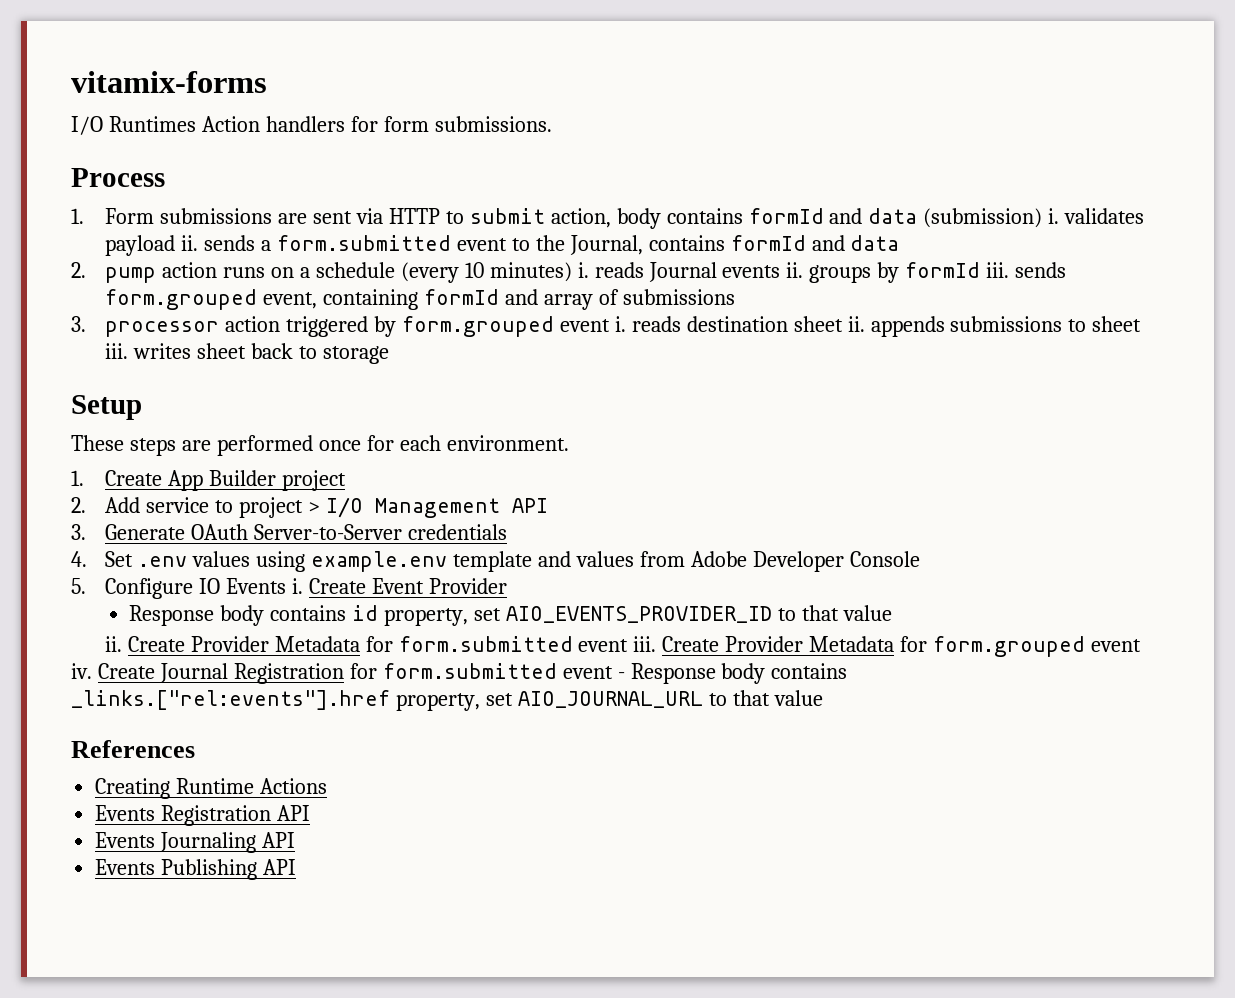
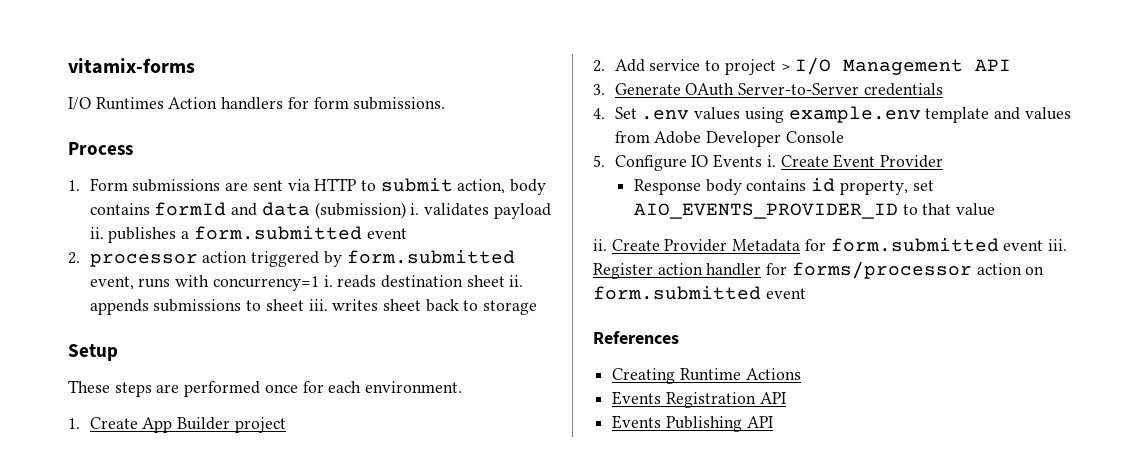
- 1. Form submissions are sent via HTTP to submit action, body contains formId and data (submission) i. validates payload ii. sends a form.submitted event to the Journal, contains formId and data
- 2. pump action runs on a schedule (every 10 minutes) i. reads Journal events ii. groups by formId iii. sends form.grouped event, containing formId and array of submissions
- 3. processor action triggered by form.grouped event i. reads destination sheet ii. appends submissions to sheet iii. writes sheet back to storage
+ 1. Form submissions are sent via HTTP to submit action, body contains formId and data (submission) i. validates payload ii. publishes a form.submitted event
+ 2. processor action triggered by form.submitted event, runs with concurrency=1 i. reads destination sheet ii. appends submissions to sheet iii. writes sheet back to storage
- Create Provider Metadata for form.grouped event iv. Create Journal Registration for form.submitted event - Response body contains _links.["rel:events"].href property, set AIO_JOURNAL_URL to that value
+ Register action handler for forms/processor action on form.submitted event
- Events Journaling API

